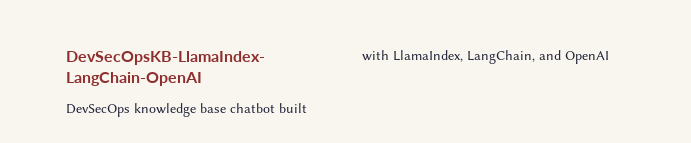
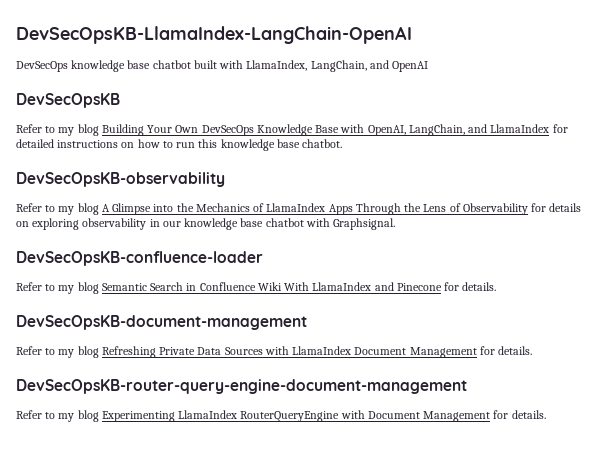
+ DevSecOpsKB
+ Refer to my blog Building Your Own DevSecOps Knowledge Base with OpenAI, LangChain, and LlamaIndex for detailed instructions on how to run this knowledge base chatbot.
+ DevSecOpsKB-observability
+ Refer to my blog A Glimpse into the Mechanics of LlamaIndex Apps Through the Lens of Observability for details on exploring observability in our knowledge base chatbot with Graphsignal.
+ DevSecOpsKB-confluence-loader
+ Refer to my blog Semantic Search in Confluence Wiki With LlamaIndex and Pinecone for details.
+ DevSecOpsKB-document-management
+ Refer to my blog Refreshing Private Data Sources with LlamaIndex Document Management for details.
+ DevSecOpsKB-router-query-engine-document-management
+ Refer to my blog Experimenting LlamaIndex RouterQueryEngine with Document Management for details.

